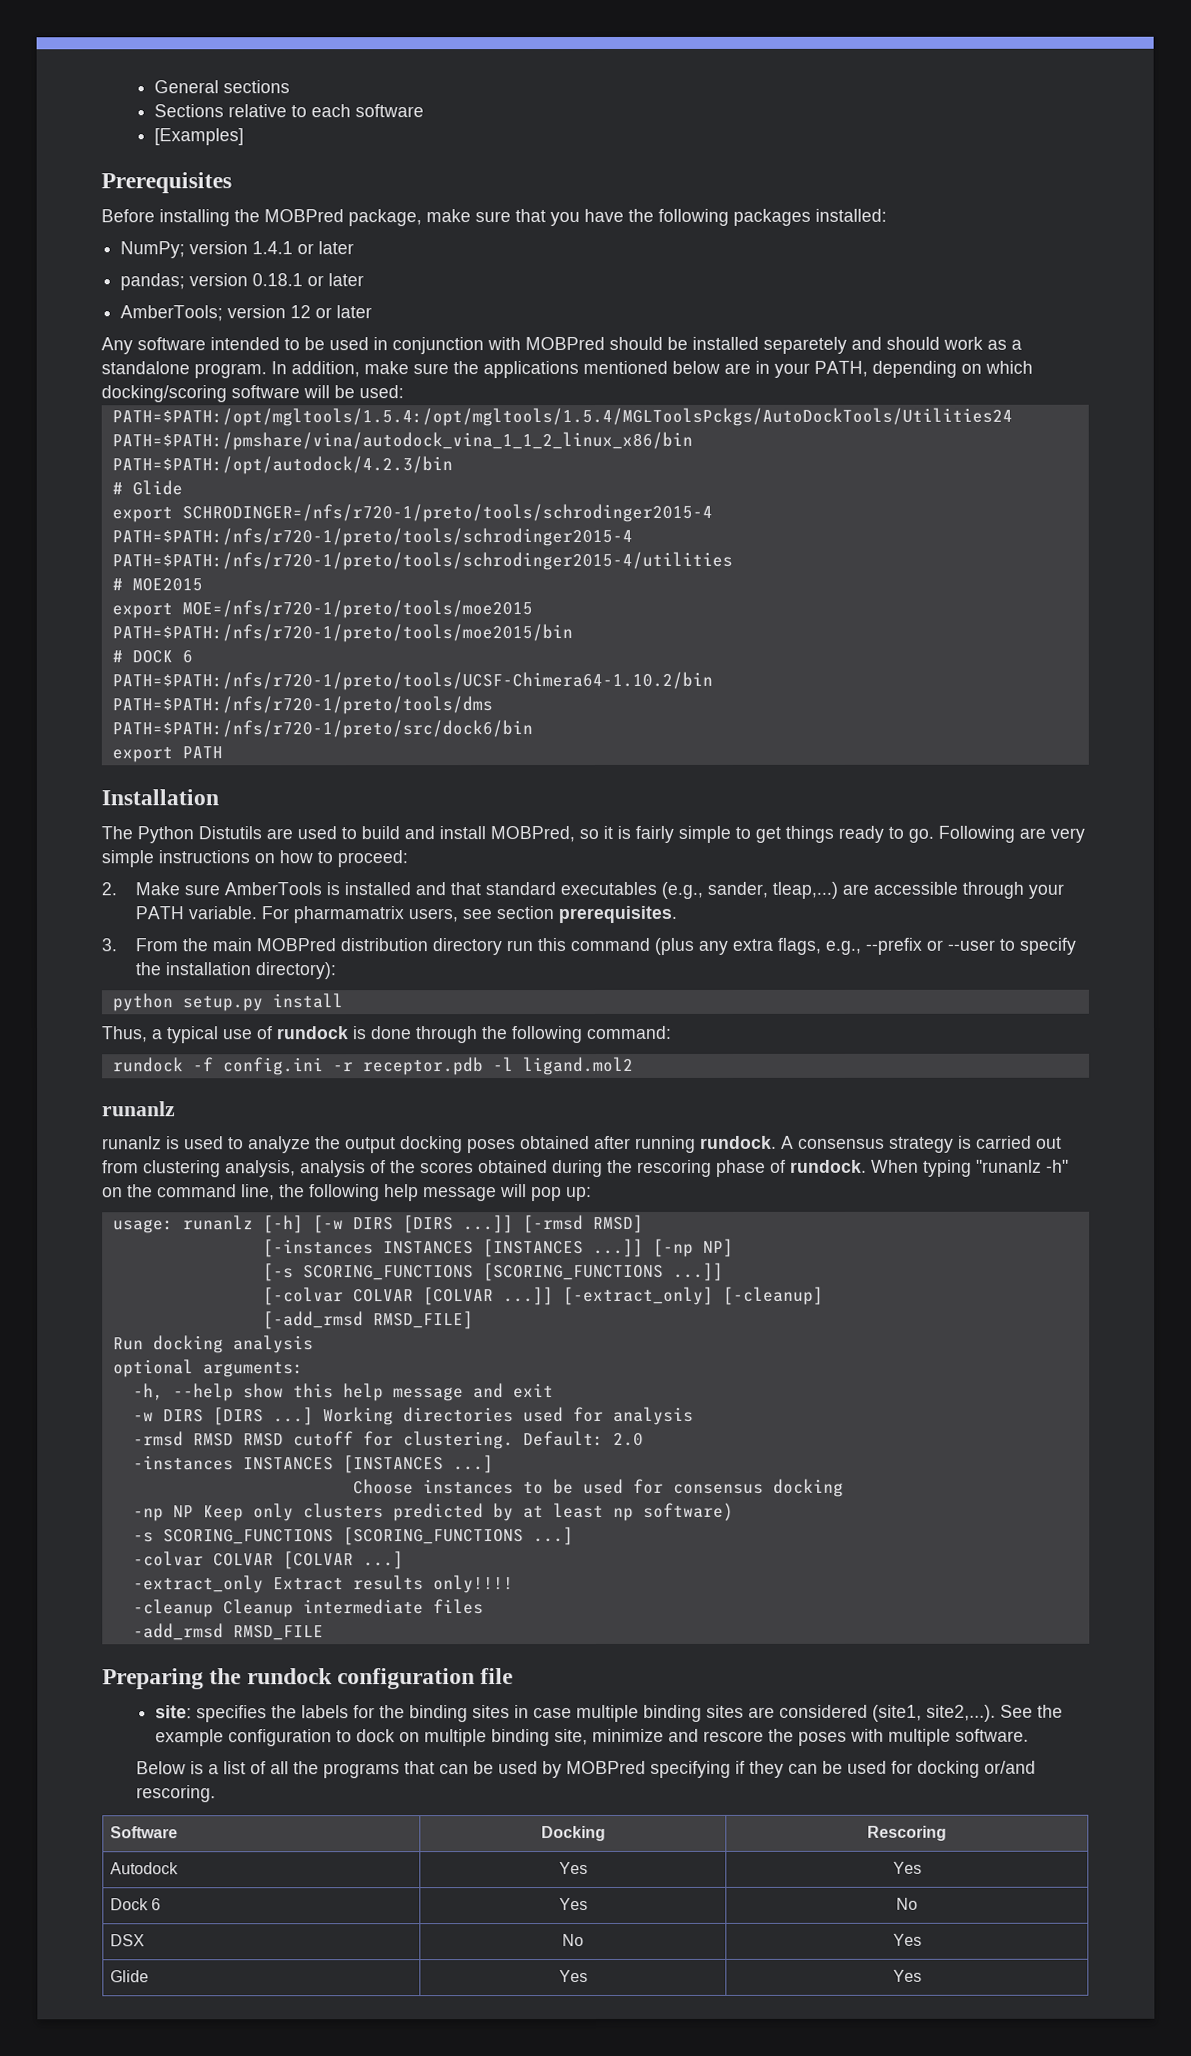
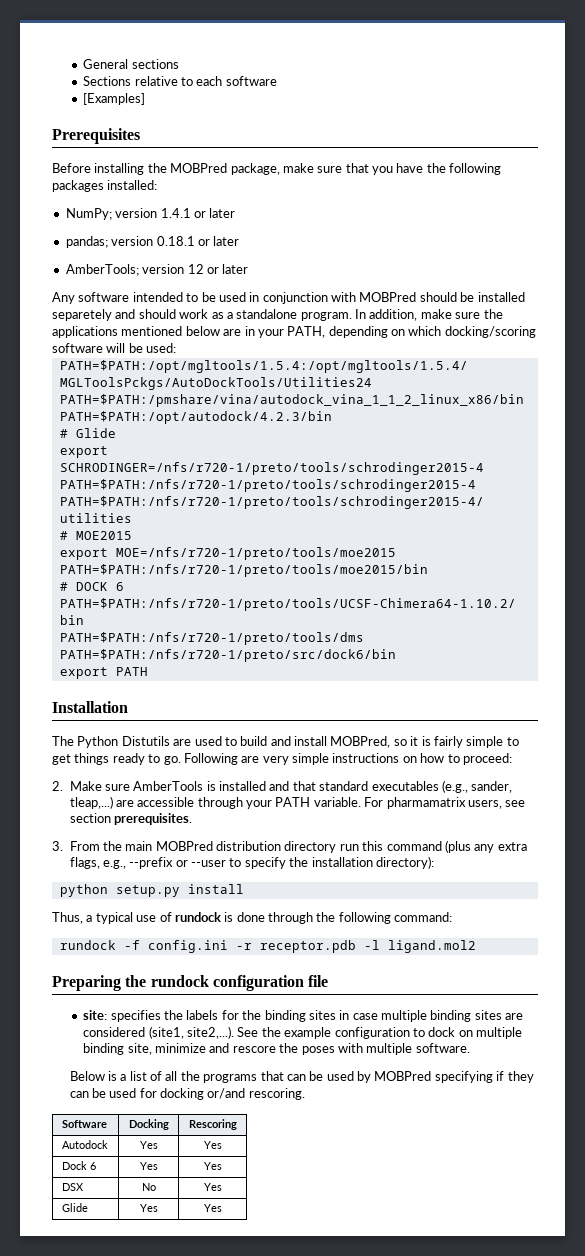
  rundock -f config.ini -r receptor.pdb -l ligand.mol2
- runanlz
- runanlz is used to analyze the output docking poses obtained after running rundock. A consensus strategy is carried out from clustering analysis, analysis of the scores obtained during the rescoring phase of rundock. When typing "runanlz -h" on the command line, the following help message will pop up:
- usage: runanlz [-h] [-w DIRS [DIRS ...]] [-rmsd RMSD]
- [-instances INSTANCES [INSTANCES ...]] [-np NP]
- [-s SCORING_FUNCTIONS [SCORING_FUNCTIONS ...]]
- [-colvar COLVAR [COLVAR ...]] [-extract_only] [-cleanup]
- [-add_rmsd RMSD_FILE]
- Run docking analysis
- optional arguments:
- -h, --help show this help message and exit
- -w DIRS [DIRS ...] Working directories used for analysis
- -rmsd RMSD RMSD cutoff for clustering. Default: 2.0
- -instances INSTANCES [INSTANCES ...]
- Choose instances to be used for consensus docking
- -np NP Keep only clusters predicted by at least np software)
- -s SCORING_FUNCTIONS [SCORING_FUNCTIONS ...]
- -colvar COLVAR [COLVAR ...]
- -extract_only Extract results only!!!!
- -cleanup Cleanup intermediate files
- -add_rmsd RMSD_FILE
- Dock 6 | Yes | No
+ Dock 6 | Yes | Yes

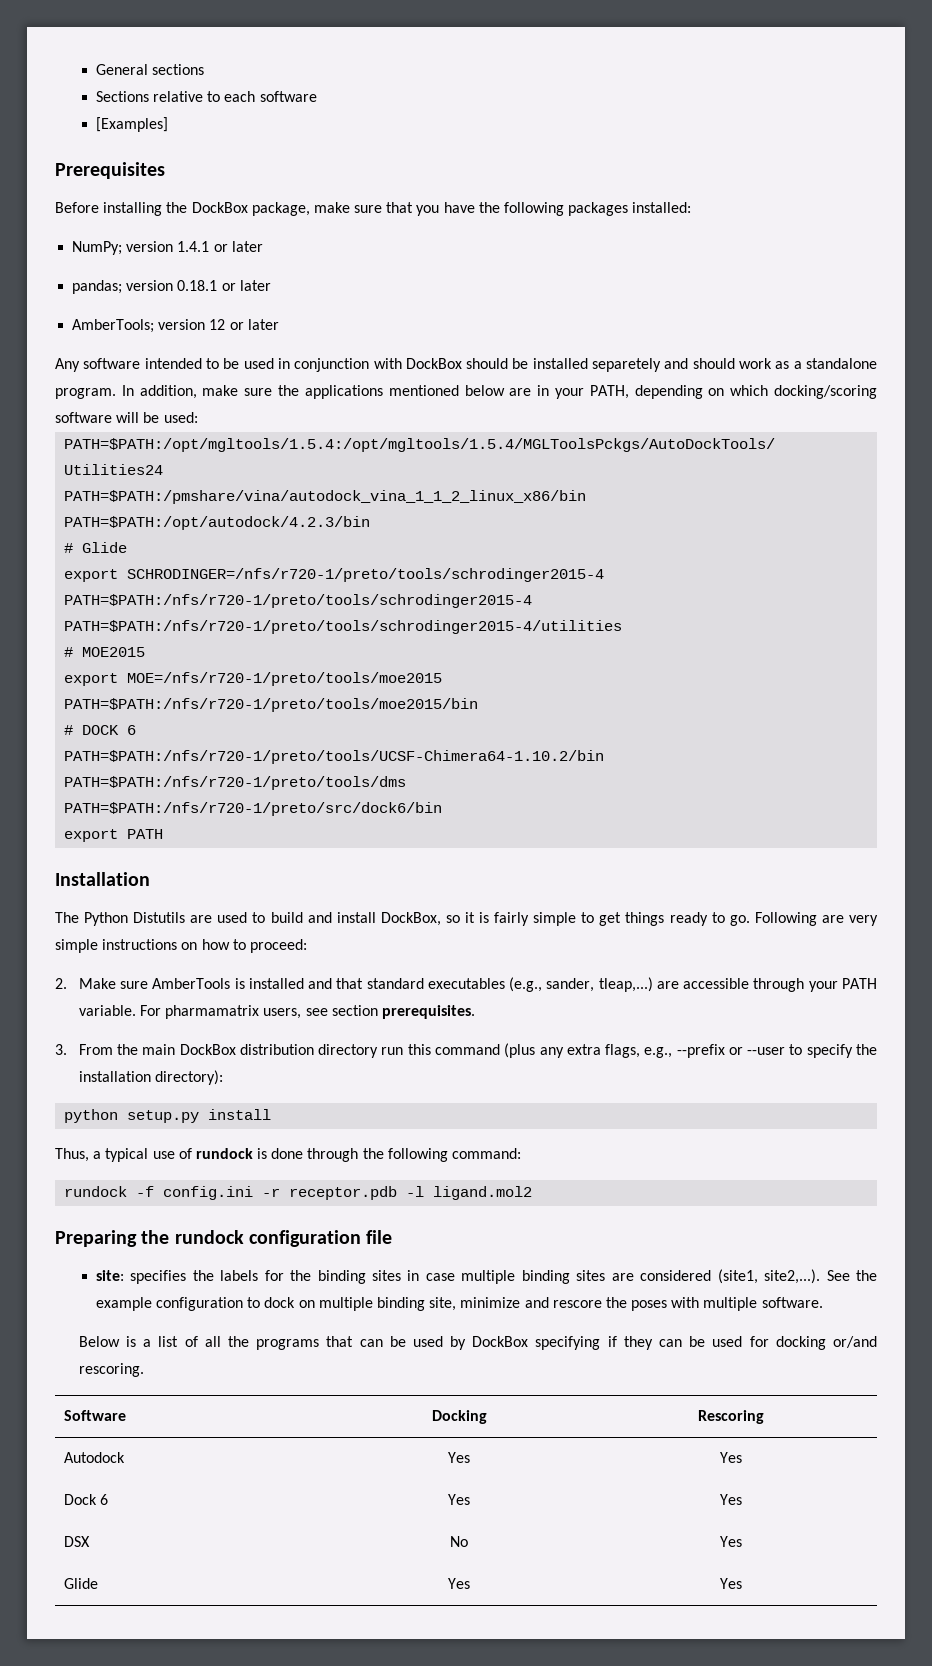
- Before installing the MOBPred package, make sure that you have the following packages installed:
+ Before installing the DockBox package, make sure that you have the following packages installed:
- Any software intended to be used in conjunction with MOBPred should be installed separetely and should work as a standalone program.
+ Any software intended to be used in conjunction with DockBox should be installed separetely and should work as a standalone program.
- The Python Distutils are used to build and install MOBPred, so it is fairly simple to get things ready to go.
+ The Python Distutils are used to build and install DockBox, so it is fairly simple to get things ready to go.
- 3. From the main MOBPred distribution directory run this command (plus any extra flags, e.g., --prefix or --user to specify the installation directory):
+ 3. From the main DockBox distribution directory run this command (plus any extra flags, e.g., --prefix or --user to specify the installation directory):
- Below is a list of all the programs that can be used by MOBPred specifying if they can be used for docking or/and rescoring.
+ Below is a list of all the programs that can be used by DockBox specifying if they can be used for docking or/and rescoring.

